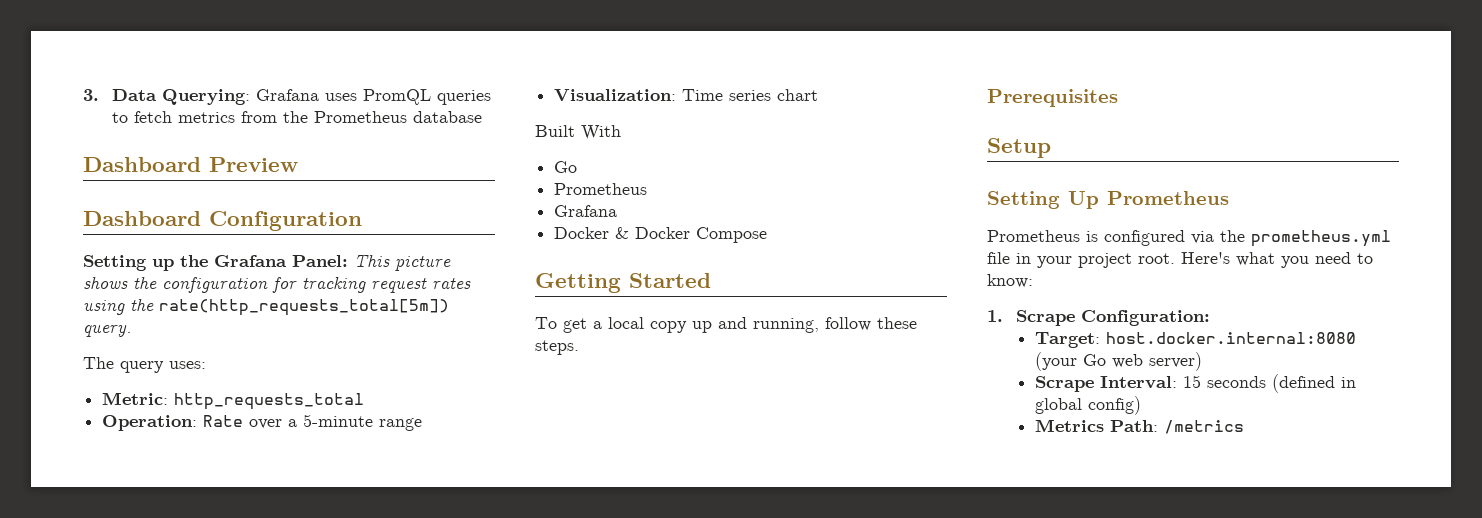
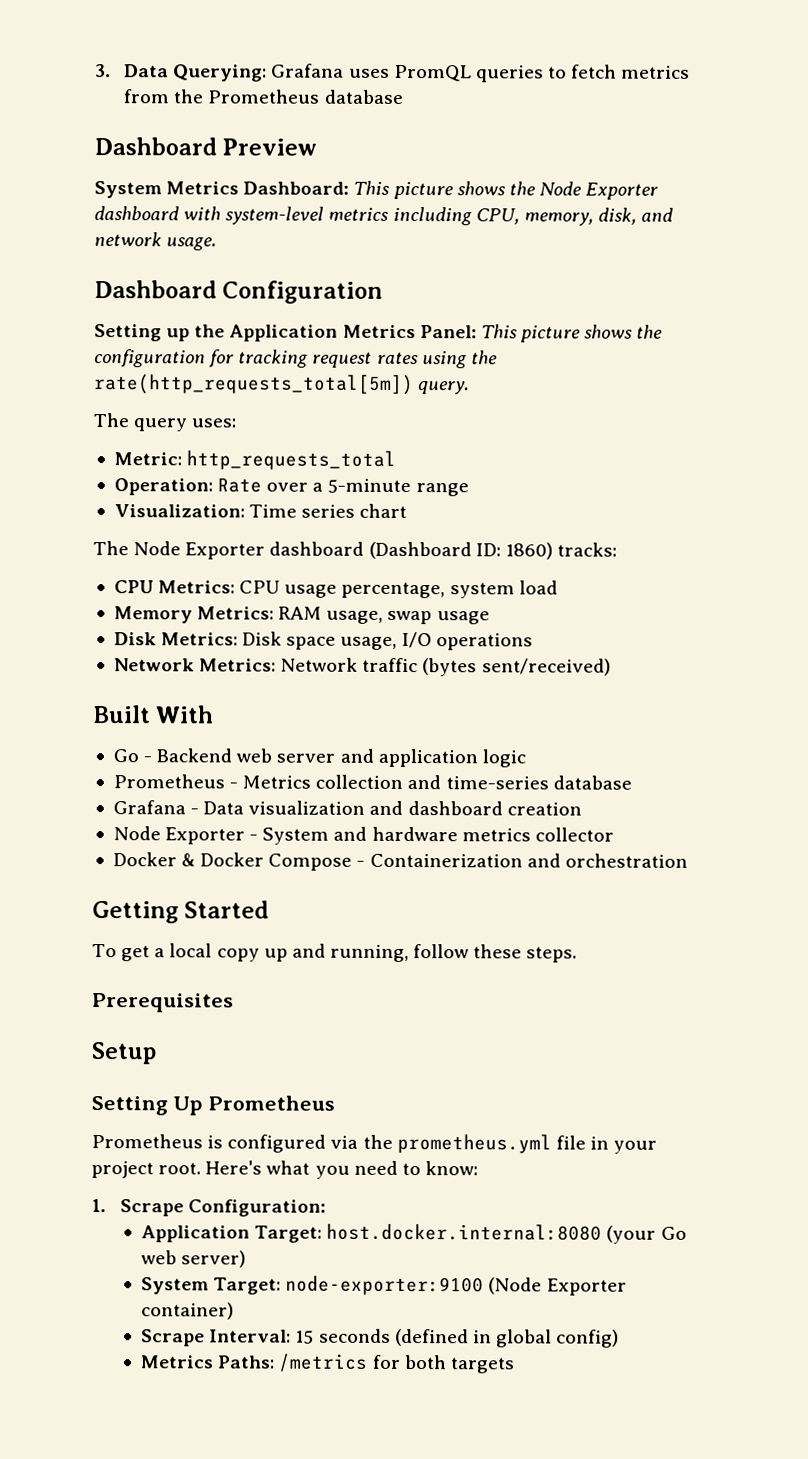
+ System Metrics Dashboard: This picture shows the Node Exporter dashboard with system-level metrics including CPU, memory, disk, and network usage.
- Setting up the Grafana Panel: This picture shows the configuration for tracking request rates using the rate(http_requests_total[5m]) query.
+ Setting up the Application Metrics Panel: This picture shows the configuration for tracking request rates using the rate(http_requests_total[5m]) query.
+ The Node Exporter dashboard (Dashboard ID: 1860) tracks:
+ CPU Metrics: CPU usage percentage, system load
+ Memory Metrics: RAM usage, swap usage
+ Disk Metrics: Disk space usage, I/O operations
+ Network Metrics: Network traffic (bytes sent/received)
  Built With
- Go
- Prometheus
- Grafana
+ Go - Backend web server and application logic
+ Prometheus - Metrics collection and time-series database
+ Grafana - Data visualization and dashboard creation
+ Node Exporter - System and hardware metrics collector
- Docker & Docker Compose
+ Docker & Docker Compose - Containerization and orchestration
- Target: host.docker.internal:8080 (your Go web server)
+ Application Target: host.docker.internal:8080 (your Go web server)
+ System Target: node-exporter:9100 (Node Exporter container)
- Metrics Path: /metrics
+ Metrics Paths: /metrics for both targets

